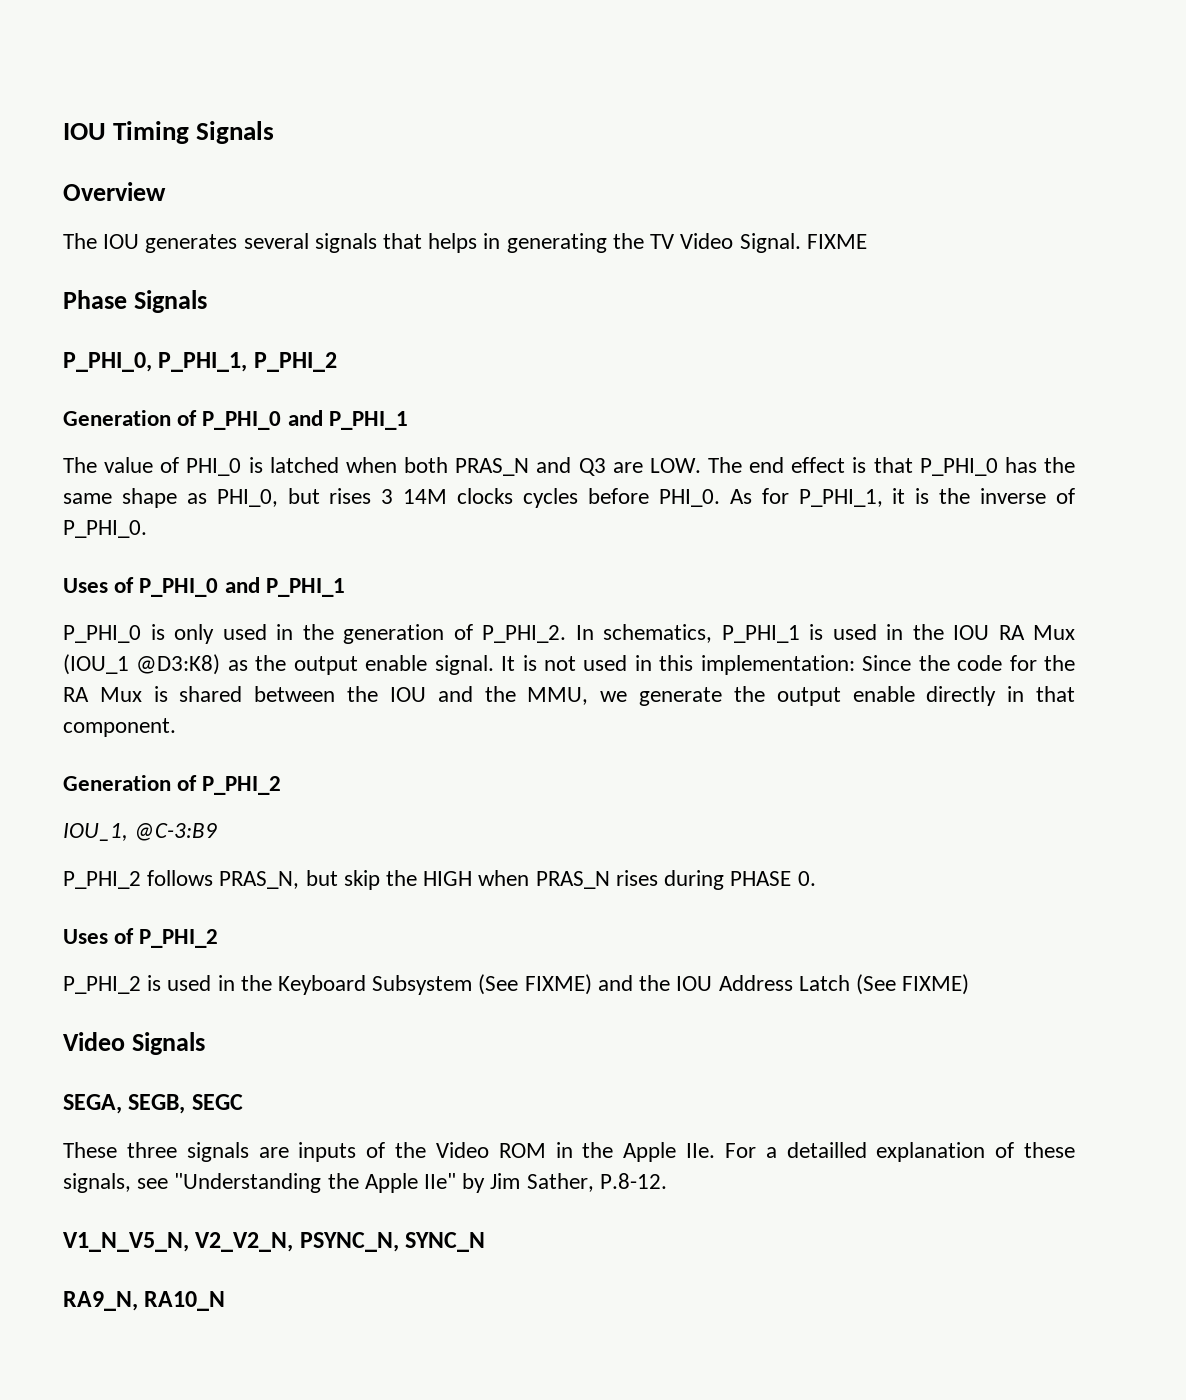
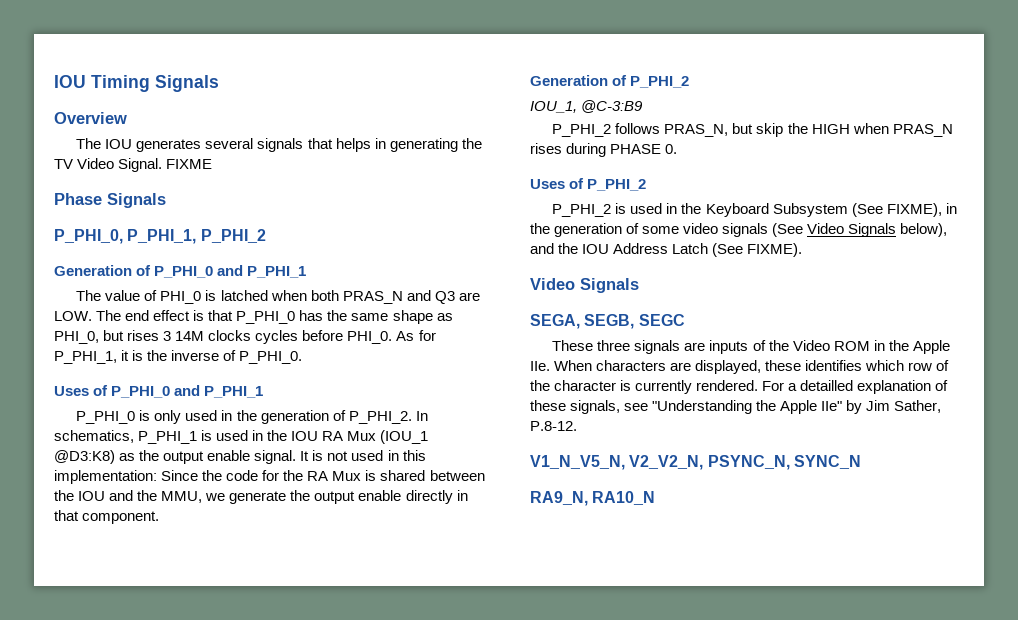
- P_PHI_2 is used in the Keyboard Subsystem (See FIXME) and the IOU Address Latch (See FIXME)
+ P_PHI_2 is used in the Keyboard Subsystem (See FIXME), in the generation of some video signals (See Video Signals below), and the IOU Address Latch (See FIXME).
- These three signals are inputs of the Video ROM in the Apple IIe. For a detailled explanation of these signals, see "Understanding the Apple IIe" by Jim Sather, P.8-12.
+ These three signals are inputs of the Video ROM in the Apple IIe. When characters are displayed, these identifies which row of the character is currently rendered. For a detailled explanation of these signals, see "Understanding the Apple IIe" by Jim Sather, P.8-12.

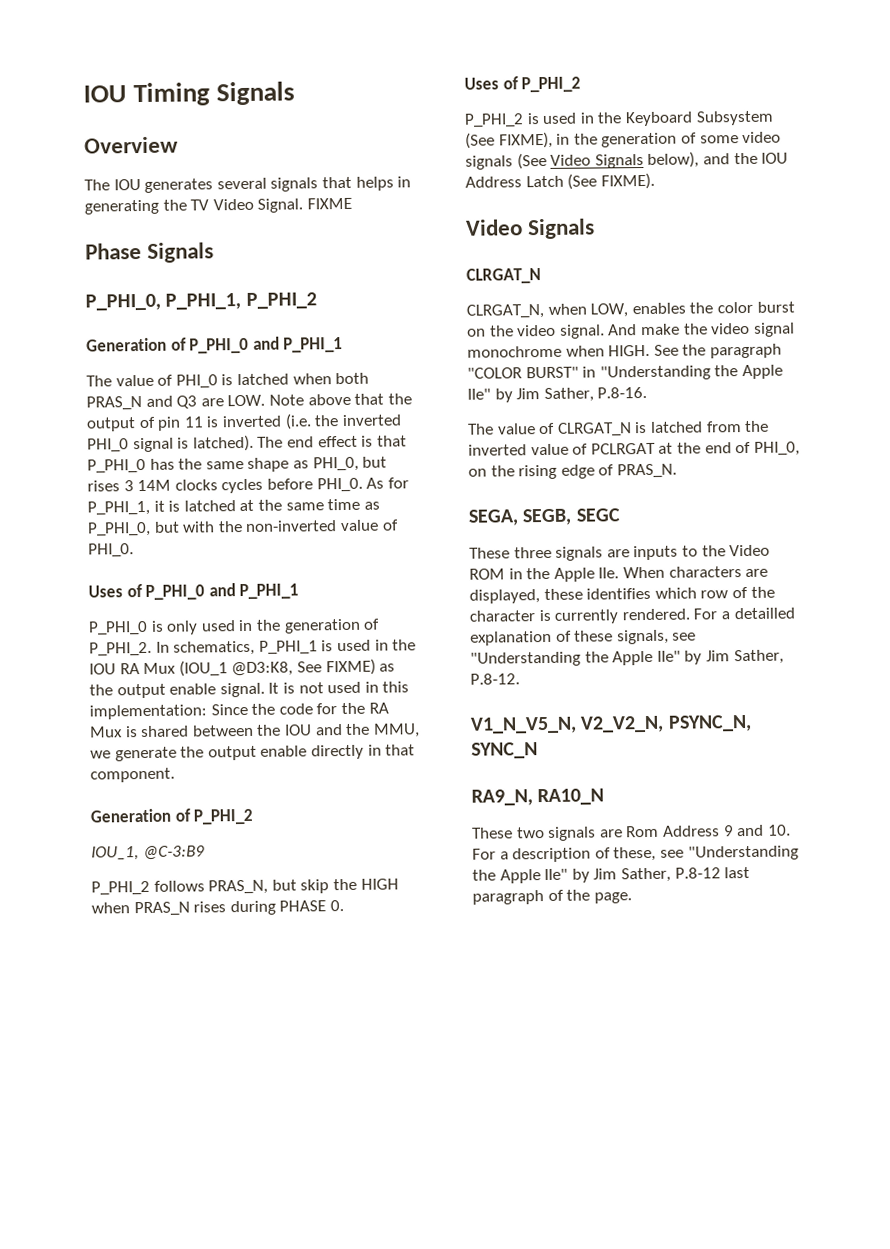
- The value of PHI_0 is latched when both PRAS_N and Q3 are LOW. The end effect is that P_PHI_0 has the same shape as PHI_0, but rises 3 14M clocks cycles before PHI_0.
+ The value of PHI_0 is latched when both PRAS_N and Q3 are LOW. Note above that the output of pin 11 is inverted (i.e. the inverted PHI_0 signal is latched). The end effect is that P_PHI_0 has the same shape as PHI_0, but rises 3 14M clocks cycles before PHI_0.
- As for P_PHI_1, it is the inverse of P_PHI_0.
+ As for P_PHI_1, it is latched at the same time as P_PHI_0, but with the non-inverted value of PHI_0.
- In schematics, P_PHI_1 is used in the IOU RA Mux (IOU_1 @D3:K8) as the output enable signal.
+ In schematics, P_PHI_1 is used in the IOU RA Mux (IOU_1 @D3:K8, See FIXME) as the output enable signal.
  P_PHI_2 is used in the Keyboard Subsystem (See FIXME), in the generation of some video signals (See Video Signals below), and the IOU Address Latch (See FIXME).
  Video Signals
+ CLRGAT_N
+ CLRGAT_N, when LOW, enables the color burst on the video signal. And make the video signal monochrome when HIGH. See the paragraph "COLOR BURST" in "Understanding the Apple IIe" by Jim Sather, P.8-16.
+ The value of CLRGAT_N is latched from the inverted value of PCLRGAT at the end of PHI_0, on the rising edge of PRAS_N.
- These three signals are inputs of the Video ROM in the Apple IIe. When characters are displayed, these identifies which row of the character is currently rendered.
+ These three signals are inputs to the Video ROM in the Apple IIe. When characters are displayed, these identifies which row of the character is currently rendered.
+ These two signals are Rom Address 9 and 10. For a description of these, see "Understanding the Apple IIe" by Jim Sather, P.8-12 last paragraph of the page.

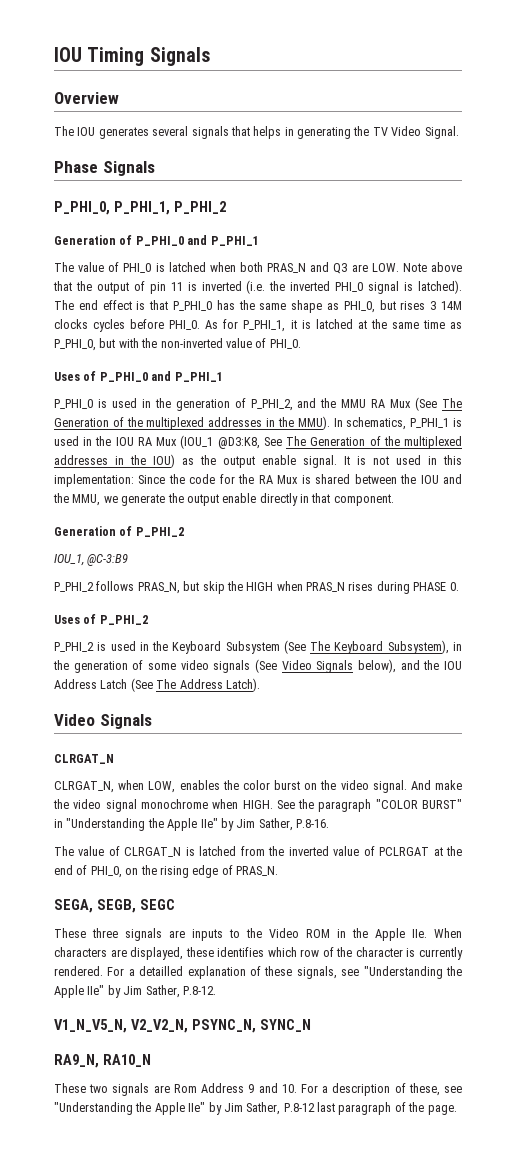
- FIXME
- P_PHI_0 is only used in the generation of P_PHI_2.
+ P_PHI_0 is used in the generation of P_PHI_2, and the MMU RA Mux (See The Generation of the multiplexed addresses in the MMU).
- In schematics, P_PHI_1 is used in the IOU RA Mux (IOU_1 @D3:K8, See FIXME) as the output enable signal.
+ In schematics, P_PHI_1 is used in the IOU RA Mux (IOU_1 @D3:K8, See The Generation of the multiplexed addresses in the IOU) as the output enable signal.
- P_PHI_2 is used in the Keyboard Subsystem (See FIXME), in the generation of some video signals (See Video Signals below), and the IOU Address Latch (See FIXME).
+ P_PHI_2 is used in the Keyboard Subsystem (See The Keyboard Subsystem), in the generation of some video signals (See Video Signals below), and the IOU Address Latch (See The Address Latch).

